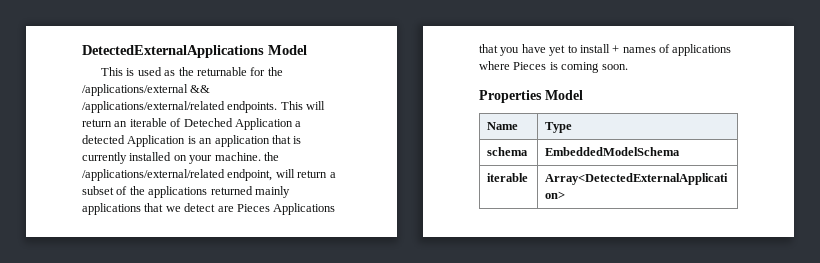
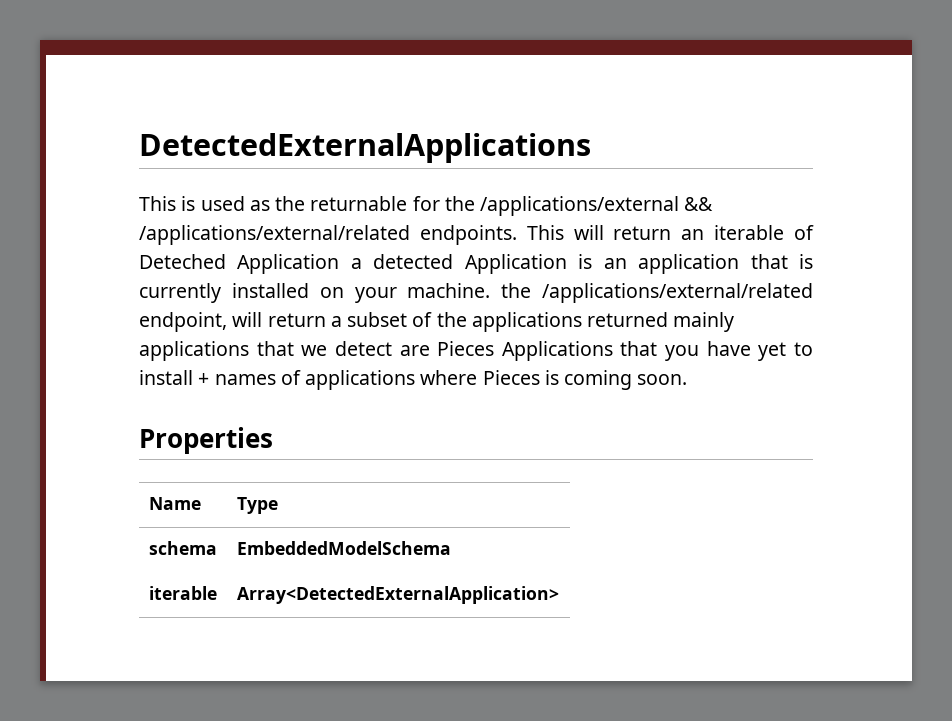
- DetectedExternalApplications Model
+ DetectedExternalApplications
- Properties Model
+ Properties

